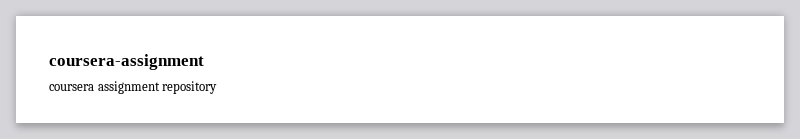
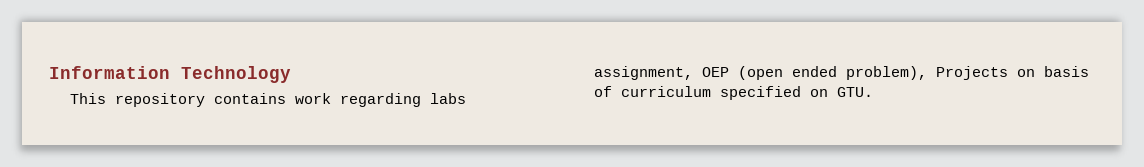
- coursera-assignment
- coursera assignment repository
+ Information Technology
+ This repository contains work regarding labs assignment, OEP (open ended problem), Projects on basis of curriculum specified on GTU.

